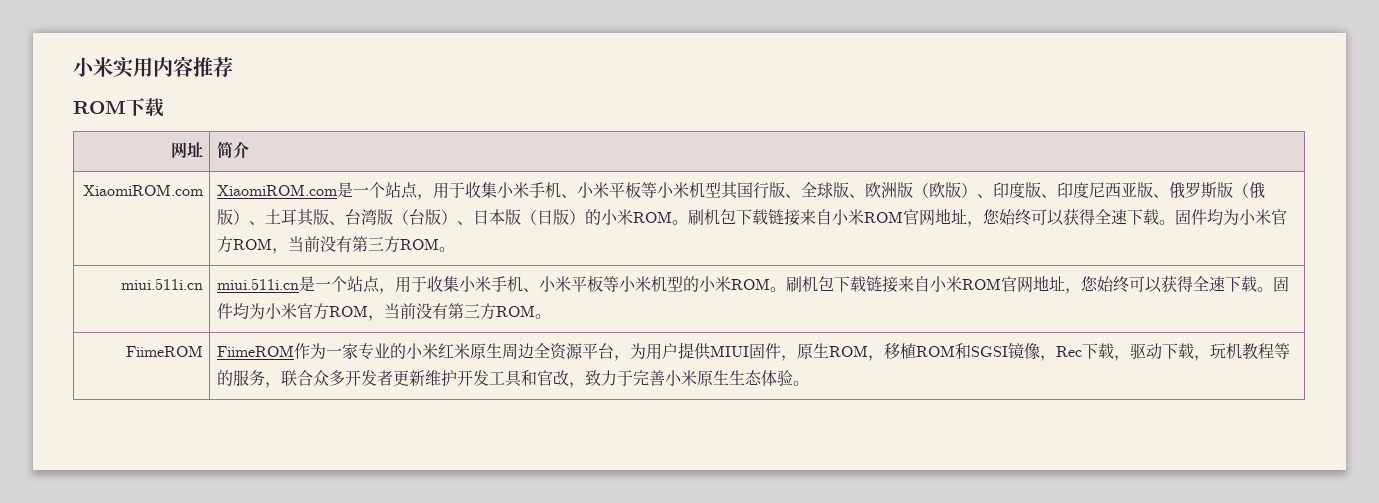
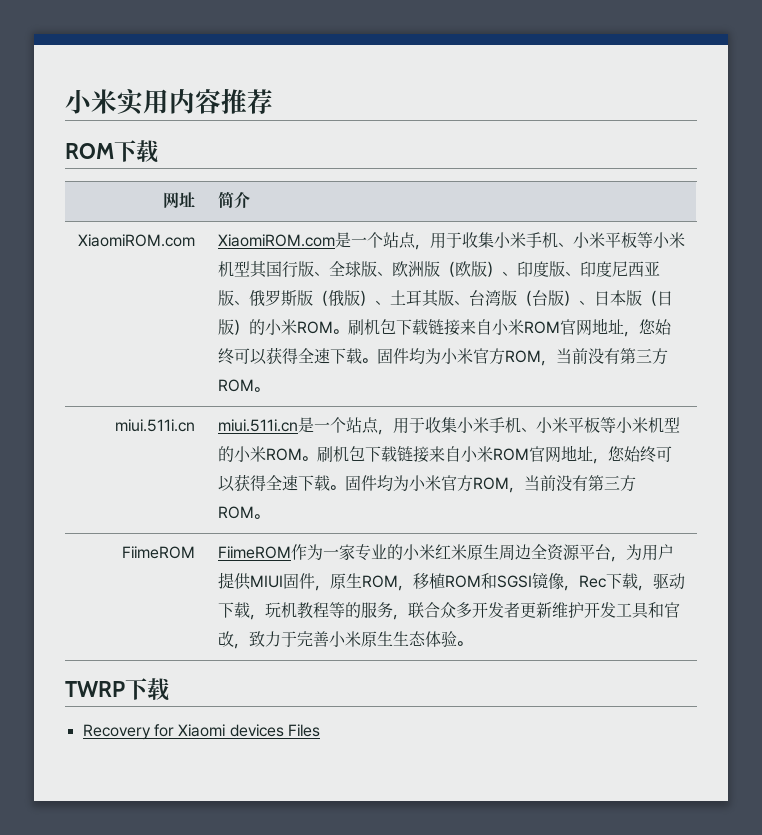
+ TWRP下载
+ Recovery for Xiaomi devices Files

